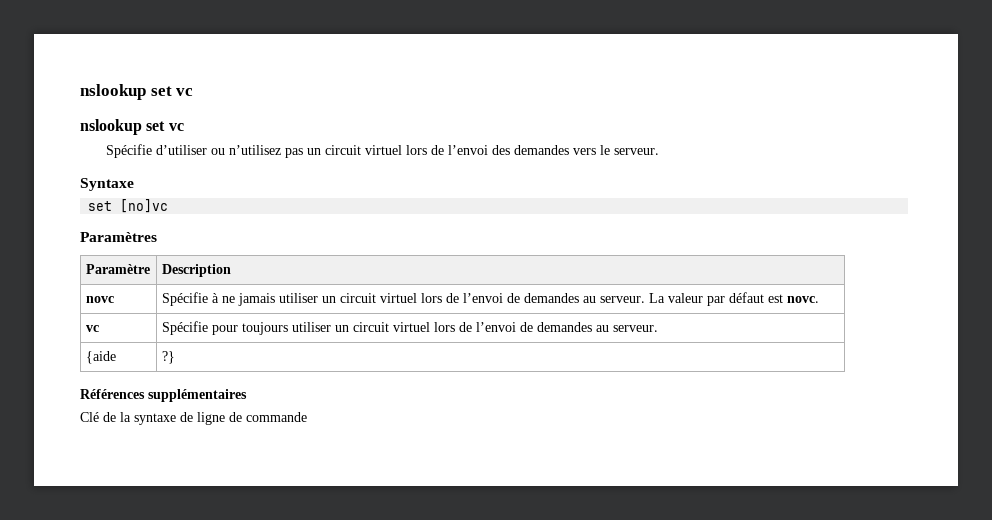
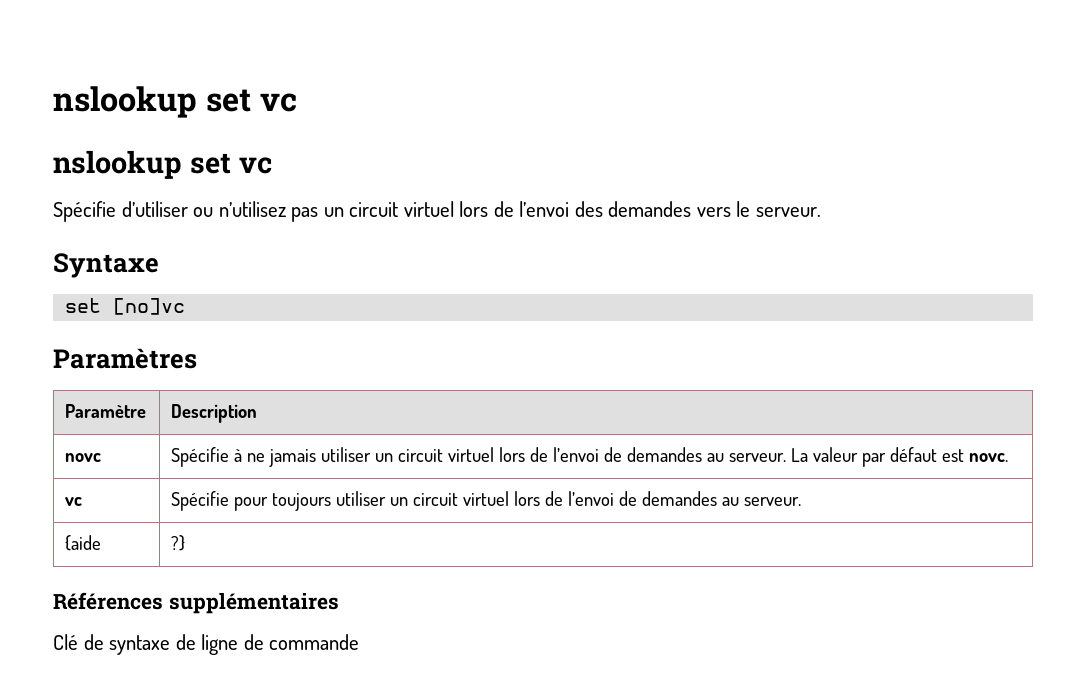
- Clé de la syntaxe de ligne de commande
+ Clé de syntaxe de ligne de commande

